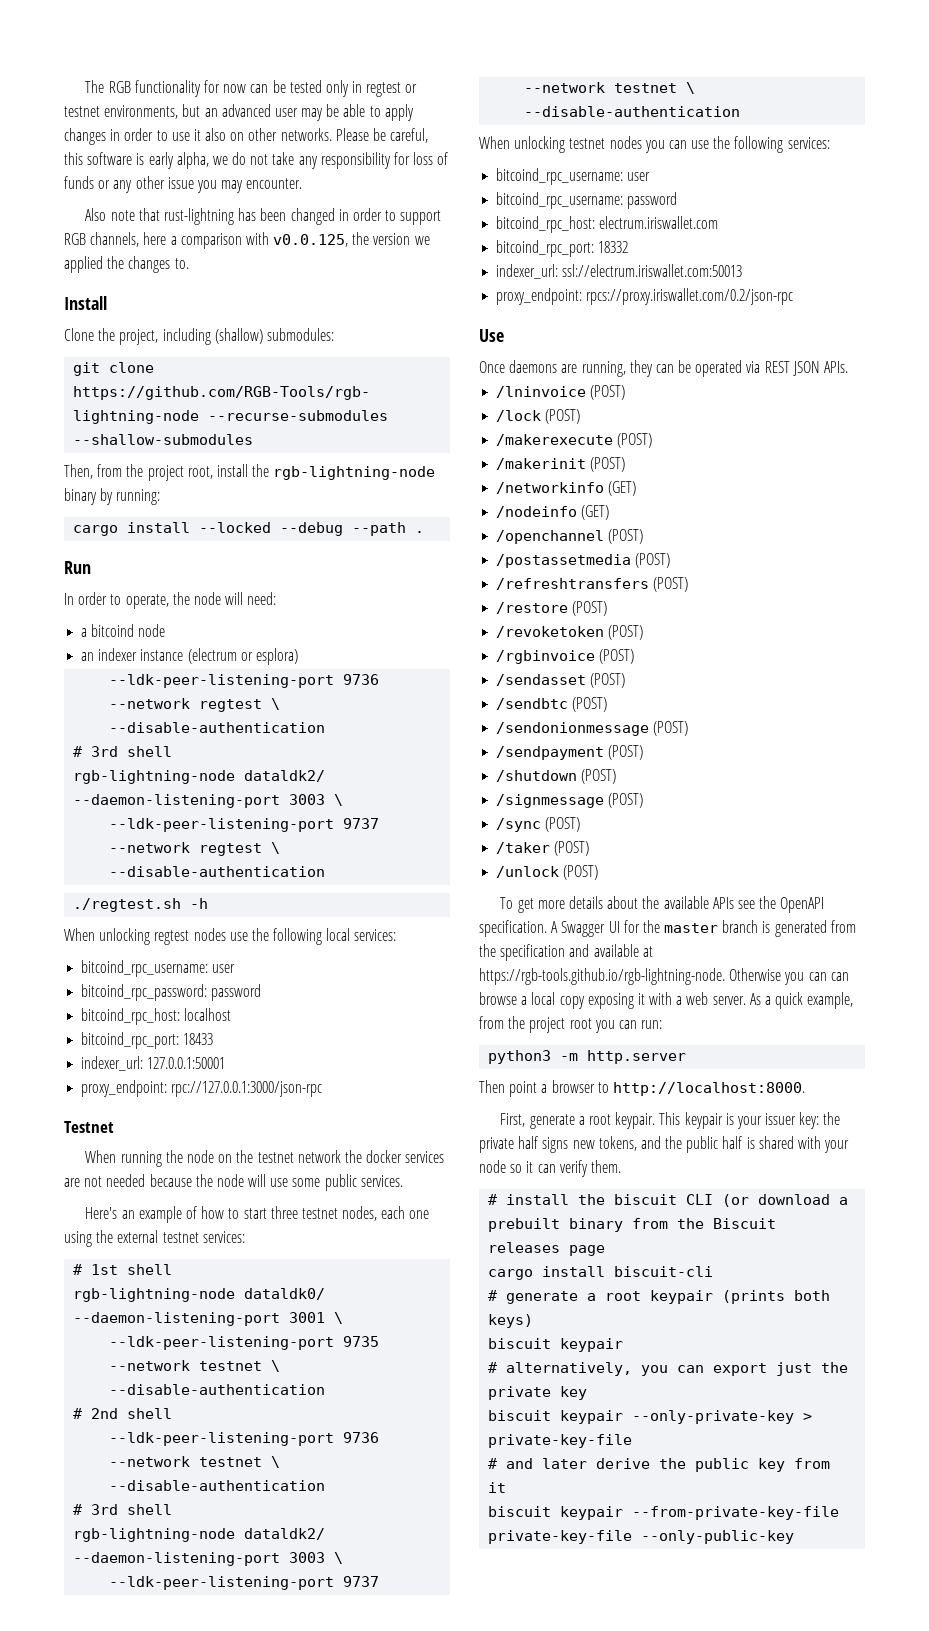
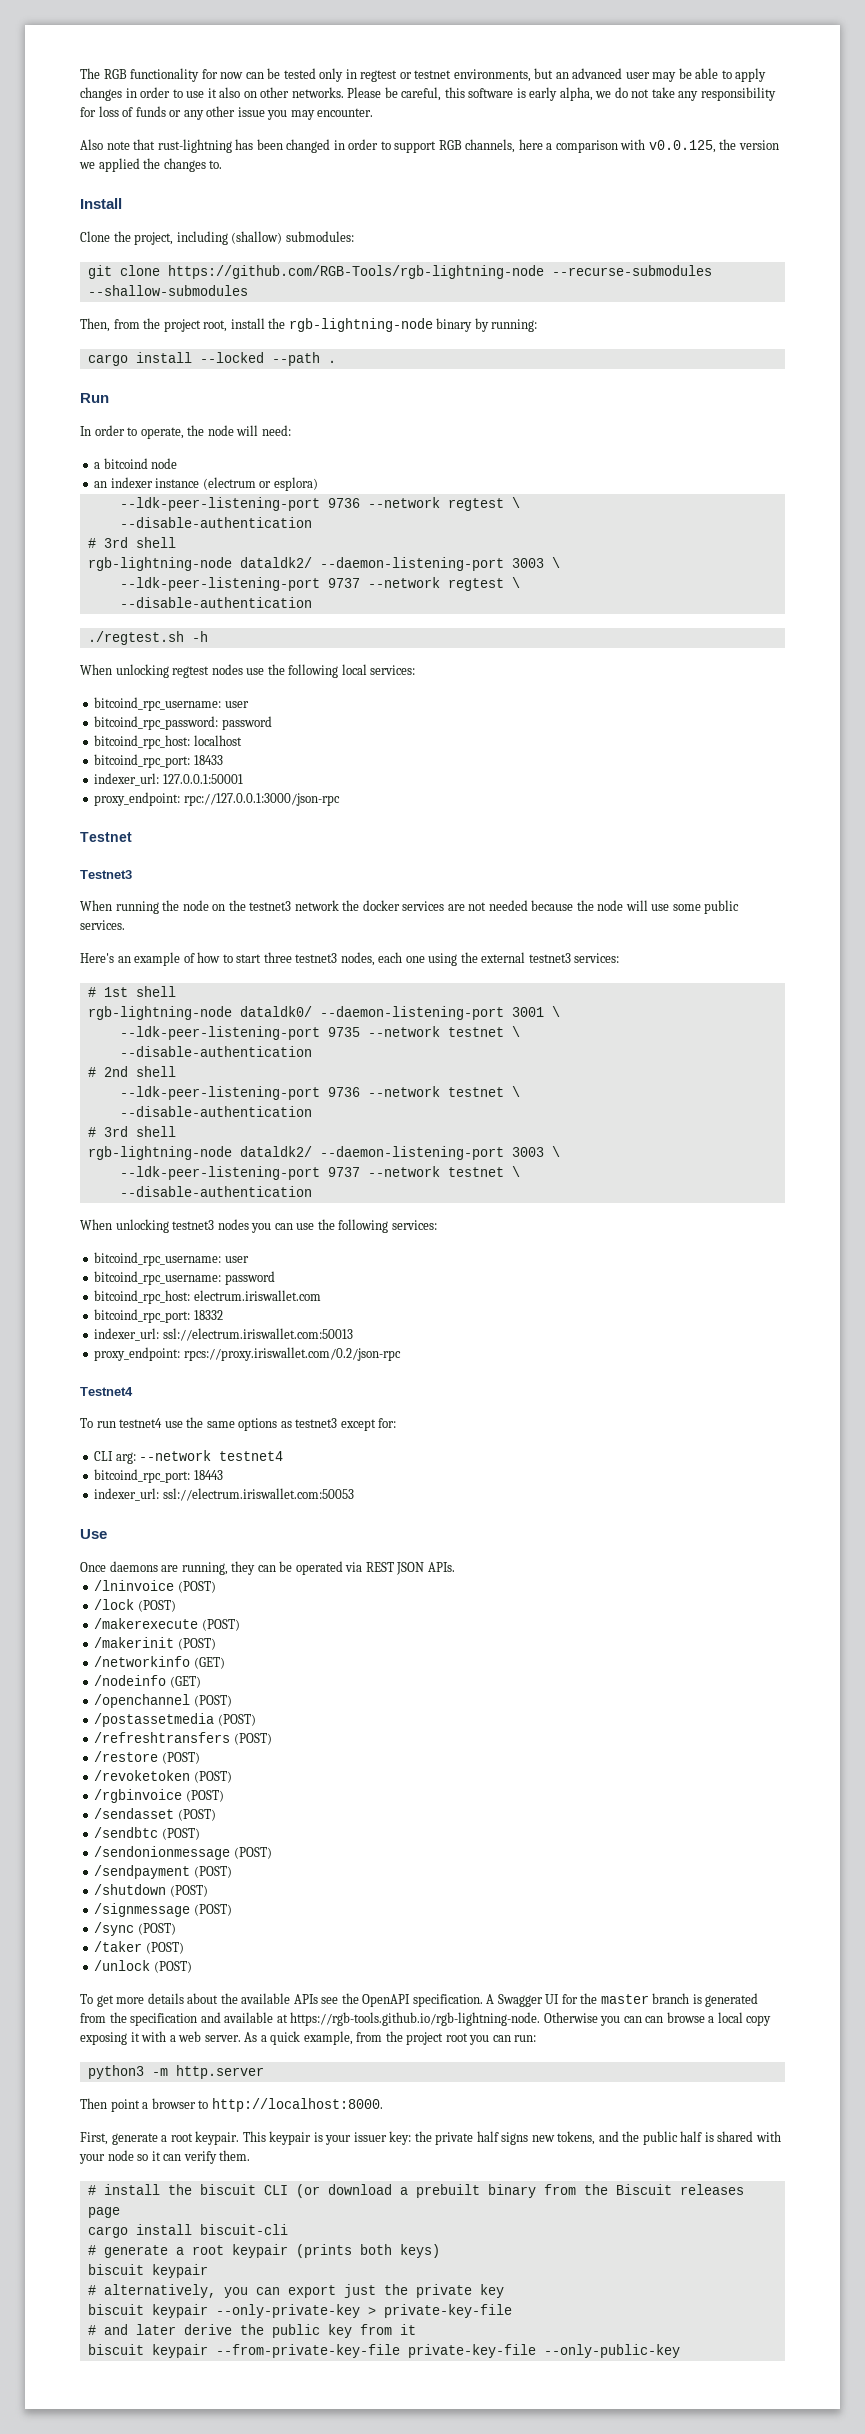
- cargo install --locked --debug --path .
+ cargo install --locked --path .
+ Testnet3
- When running the node on the testnet network the docker services are not needed because the node will use some public services.
+ When running the node on the testnet3 network the docker services are not needed because the node will use some public services.
- Here's an example of how to start three testnet nodes, each one using the external testnet services:
+ Here's an example of how to start three testnet3 nodes, each one using the external testnet3 services:
- When unlocking testnet nodes you can use the following services:
+ When unlocking testnet3 nodes you can use the following services:
+ Testnet4
+ To run testnet4 use the same options as testnet3 except for:
+ CLI arg: --network testnet4
+ bitcoind_rpc_port: 18443
+ indexer_url: ssl://electrum.iriswallet.com:50053

